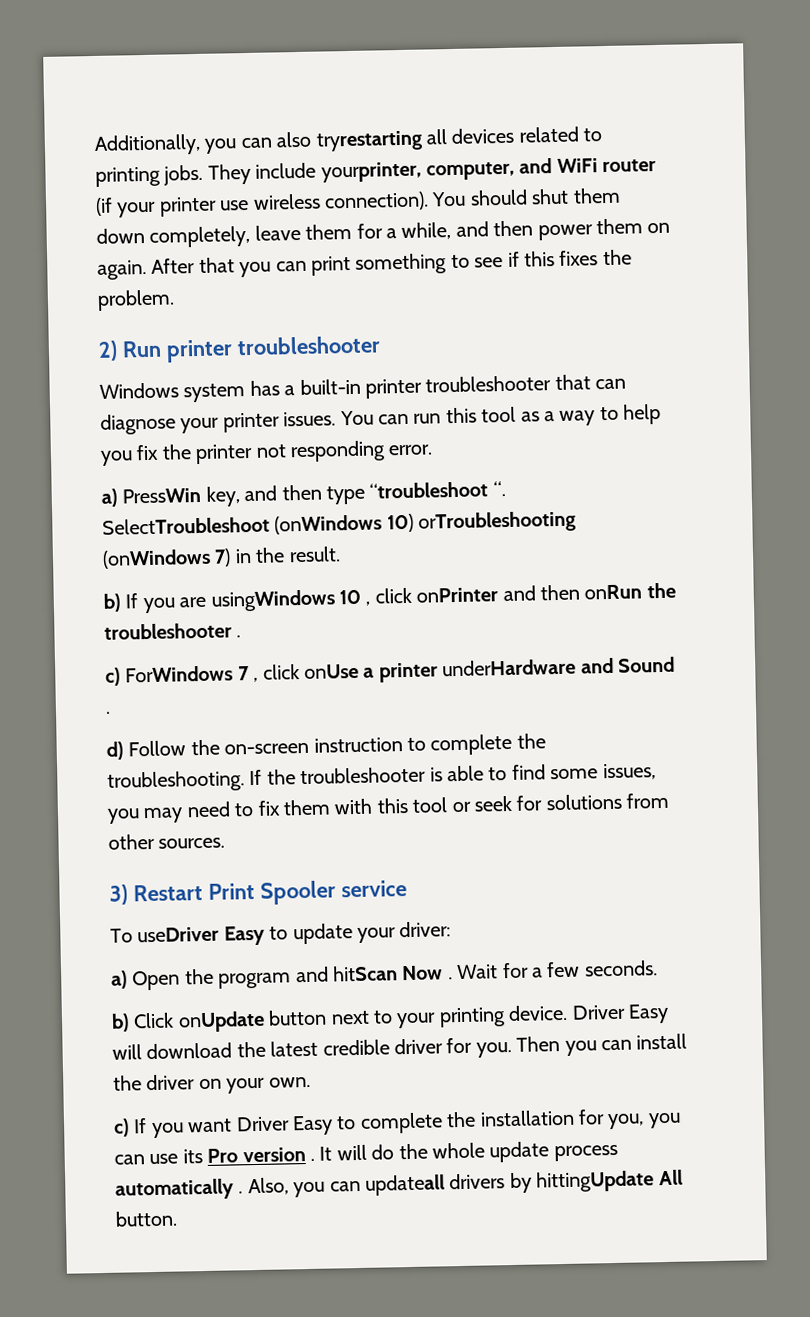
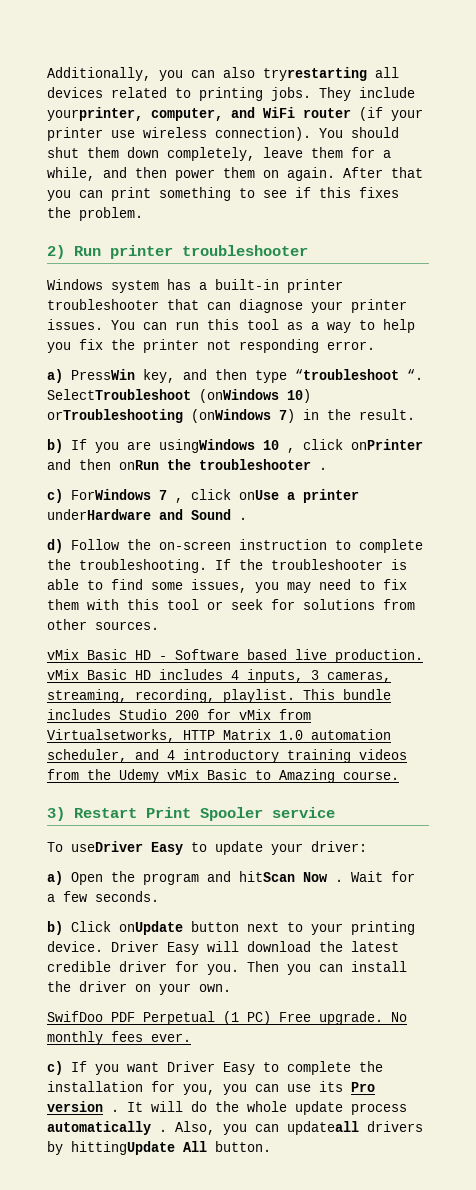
+ vMix Basic HD - Software based live production. vMix Basic HD includes 4 inputs, 3 cameras, streaming, recording, playlist. This bundle includes Studio 200 for vMix from Virtualsetworks, HTTP Matrix 1.0 automation scheduler, and 4 introductory training videos from the Udemy vMix Basic to Amazing course.
+ SwifDoo PDF Perpetual (1 PC) Free upgrade. No monthly fees ever.

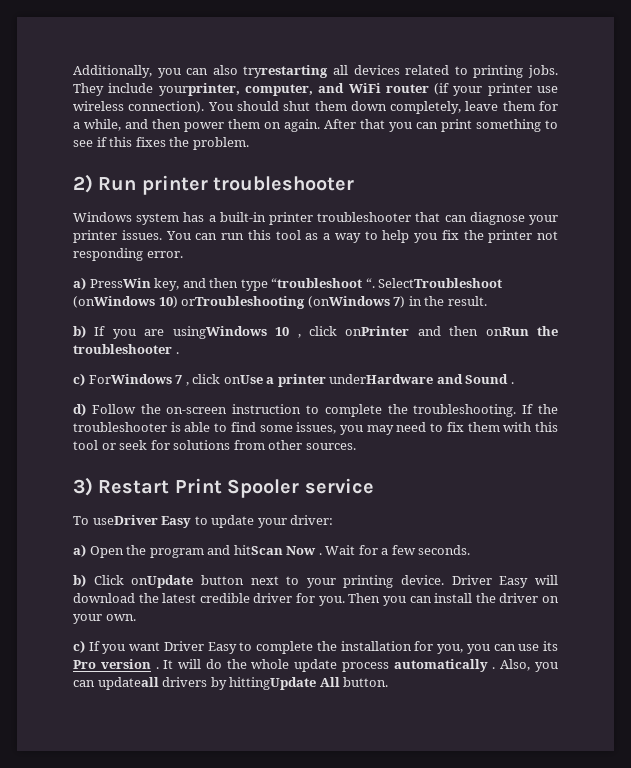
- vMix Basic HD - Software based live production. vMix Basic HD includes 4 inputs, 3 cameras, streaming, recording, playlist. This bundle includes Studio 200 for vMix from Virtualsetworks, HTTP Matrix 1.0 automation scheduler, and 4 introductory training videos from the Udemy vMix Basic to Amazing course.
- SwifDoo PDF Perpetual (1 PC) Free upgrade. No monthly fees ever.

